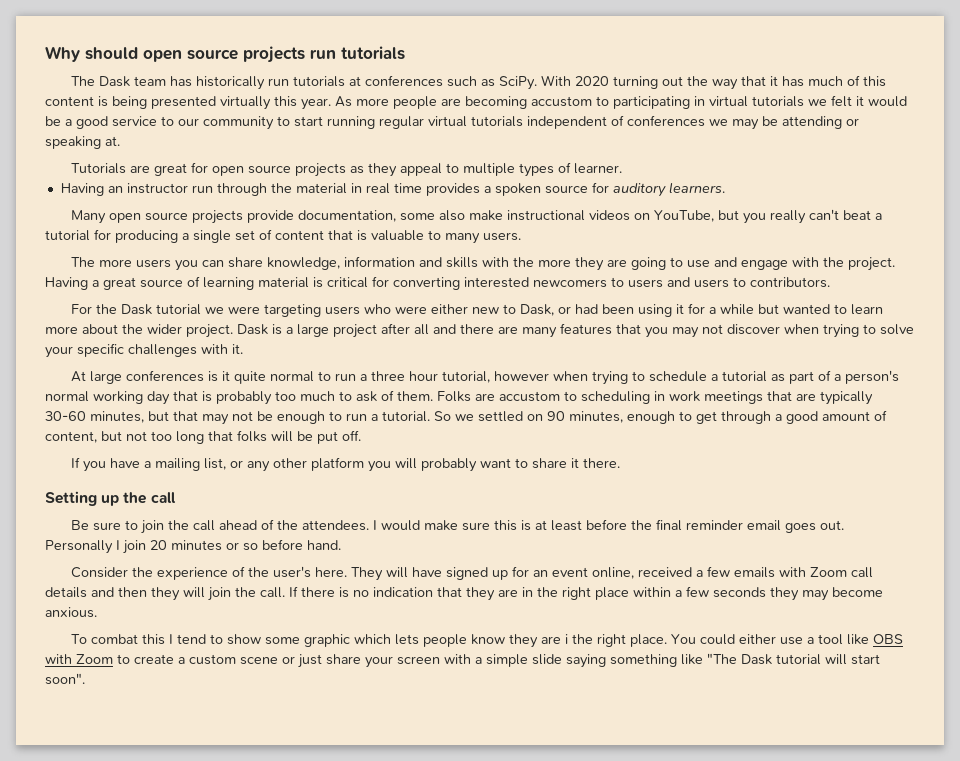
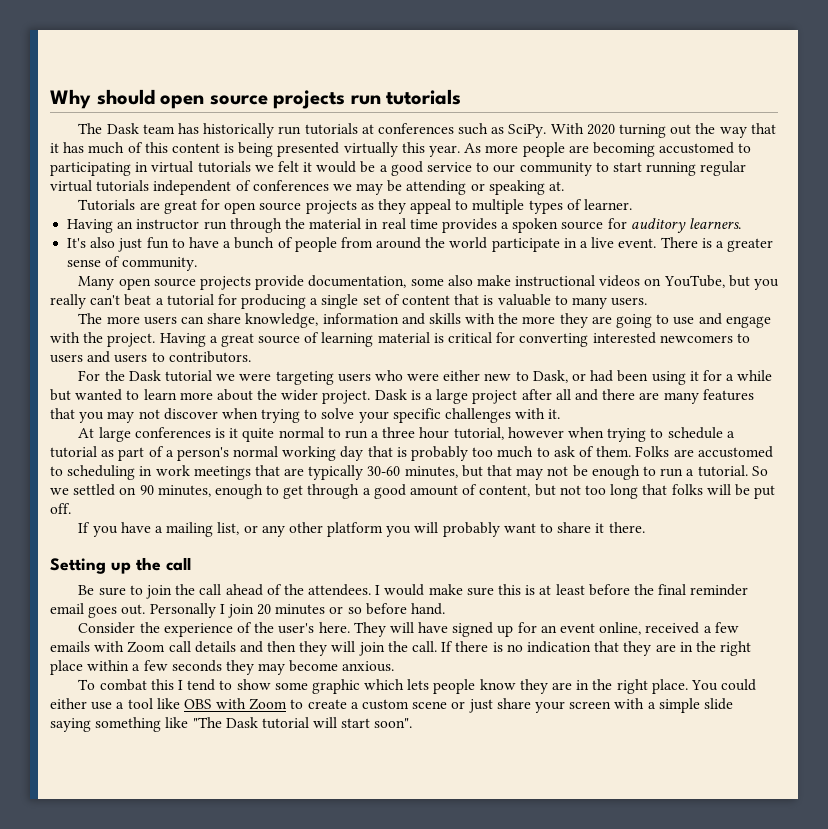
- As more people are becoming accustom to participating in virtual tutorials we felt it would be a good service to our community to start running regular virtual tutorials independent of conferences we may be attending or speaking at.
+ As more people are becoming accustomed to participating in virtual tutorials we felt it would be a good service to our community to start running regular virtual tutorials independent of conferences we may be attending or speaking at.
+ It's also just fun to have a bunch of people from around the world participate in a live event. There is a greater sense of community.
- The more users you can share knowledge, information and skills with the more they are going to use and engage with the project.
+ The more users can share knowledge, information and skills with the more they are going to use and engage with the project.
- Folks are accustom to scheduling in work meetings that are typically 30-60 minutes, but that may not be enough to run a tutorial.
+ Folks are accustomed to scheduling in work meetings that are typically 30-60 minutes, but that may not be enough to run a tutorial.
- To combat this I tend to show some graphic which lets people know they are i the right place.
+ To combat this I tend to show some graphic which lets people know they are in the right place.

